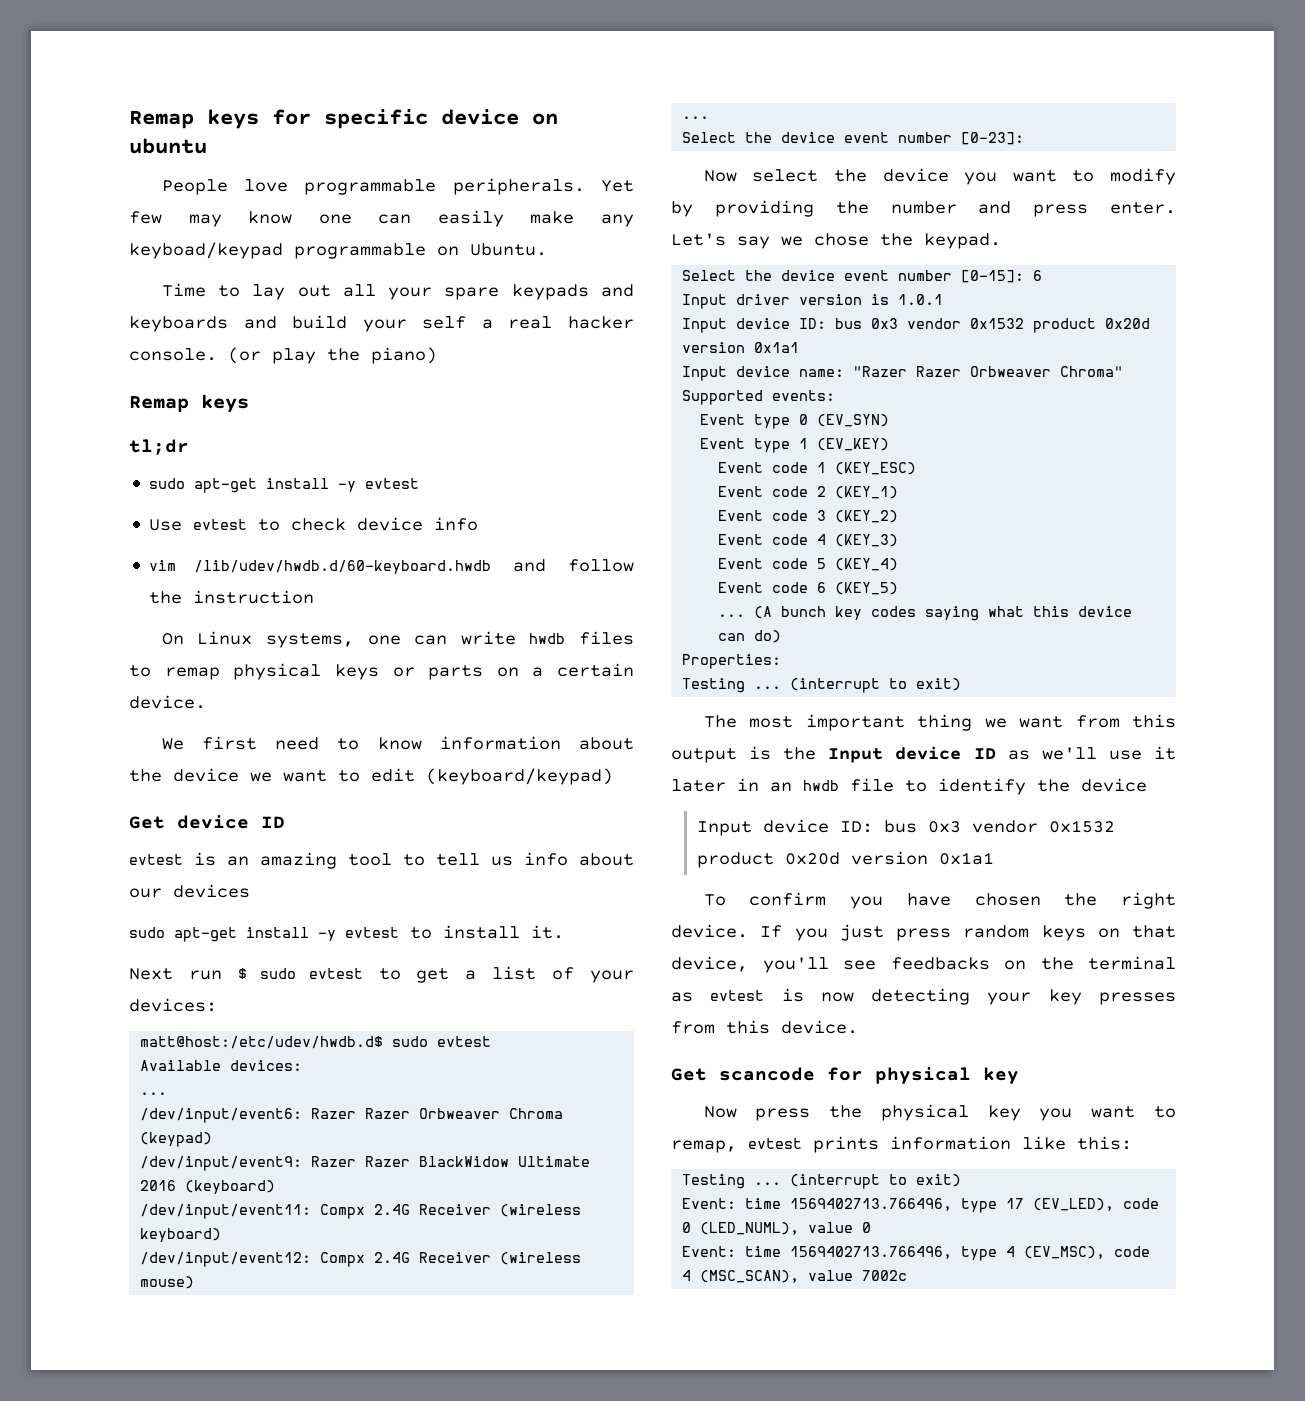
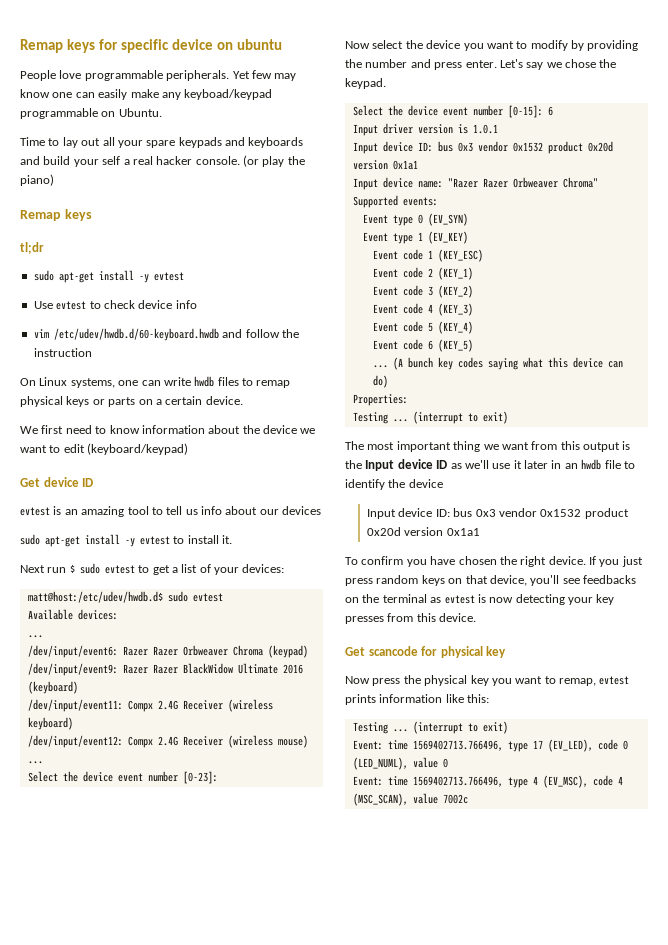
- vim /lib/udev/hwdb.d/60-keyboard.hwdb and follow the instruction
+ vim /etc/udev/hwdb.d/60-keyboard.hwdb and follow the instruction

